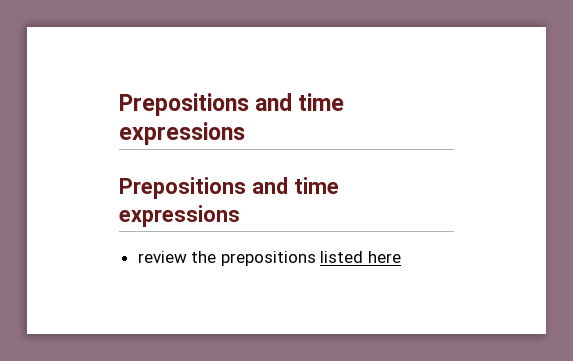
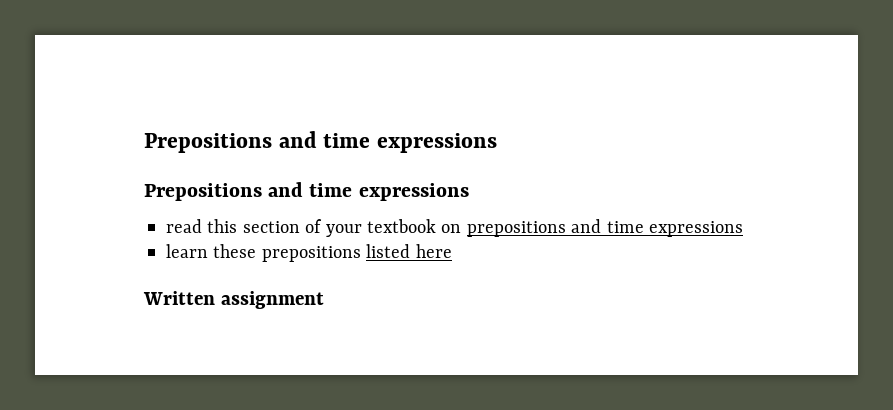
- review the prepositions listed here
+ read this section of your textbook on prepositions and time expressions
+ learn these prepositions listed here
+ Written assignment

